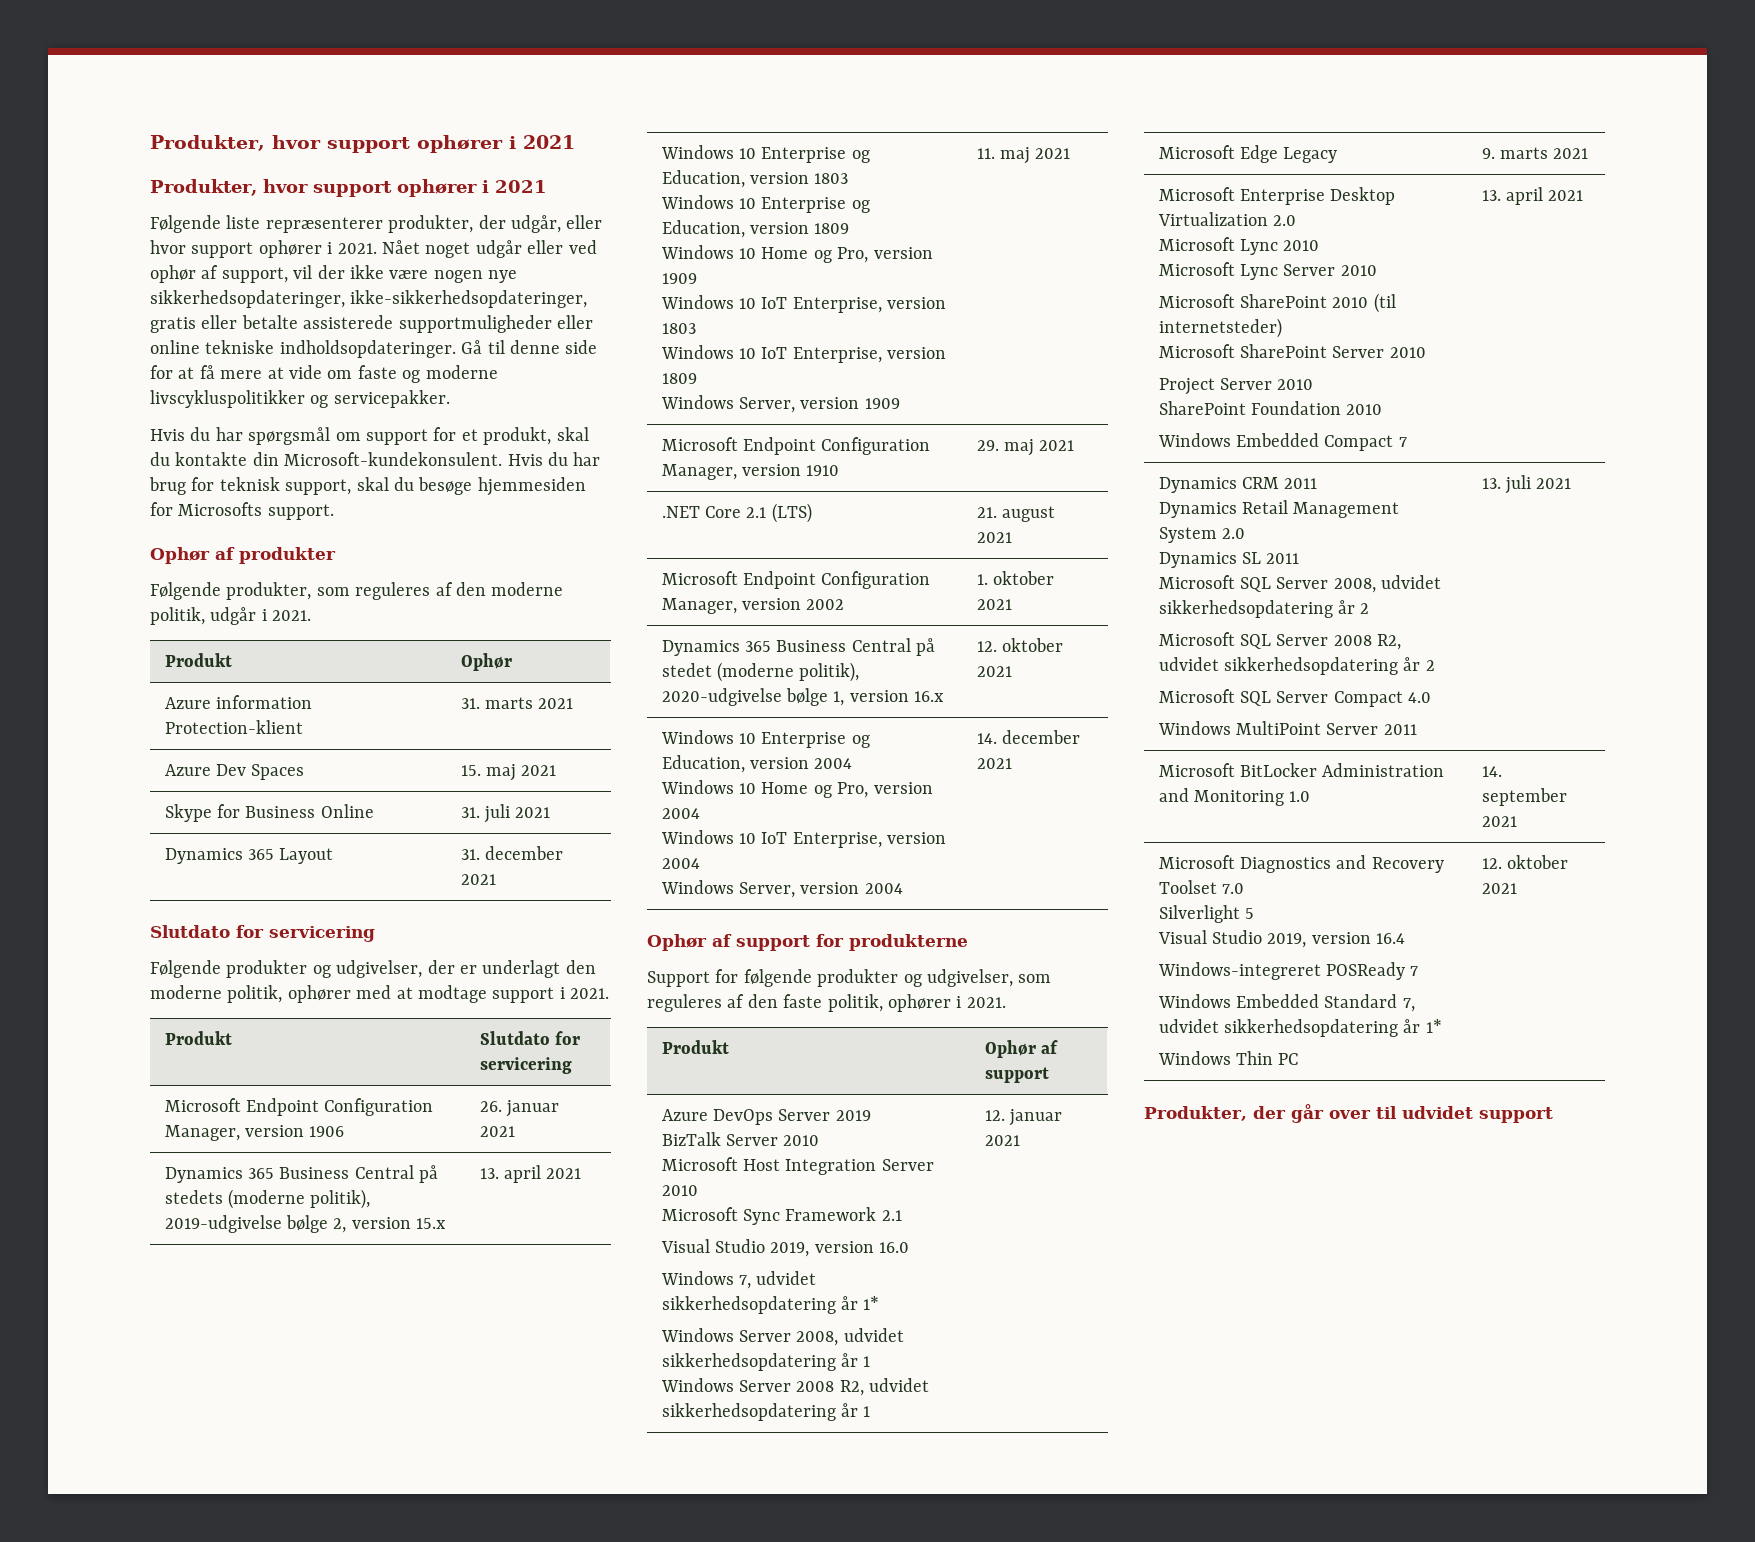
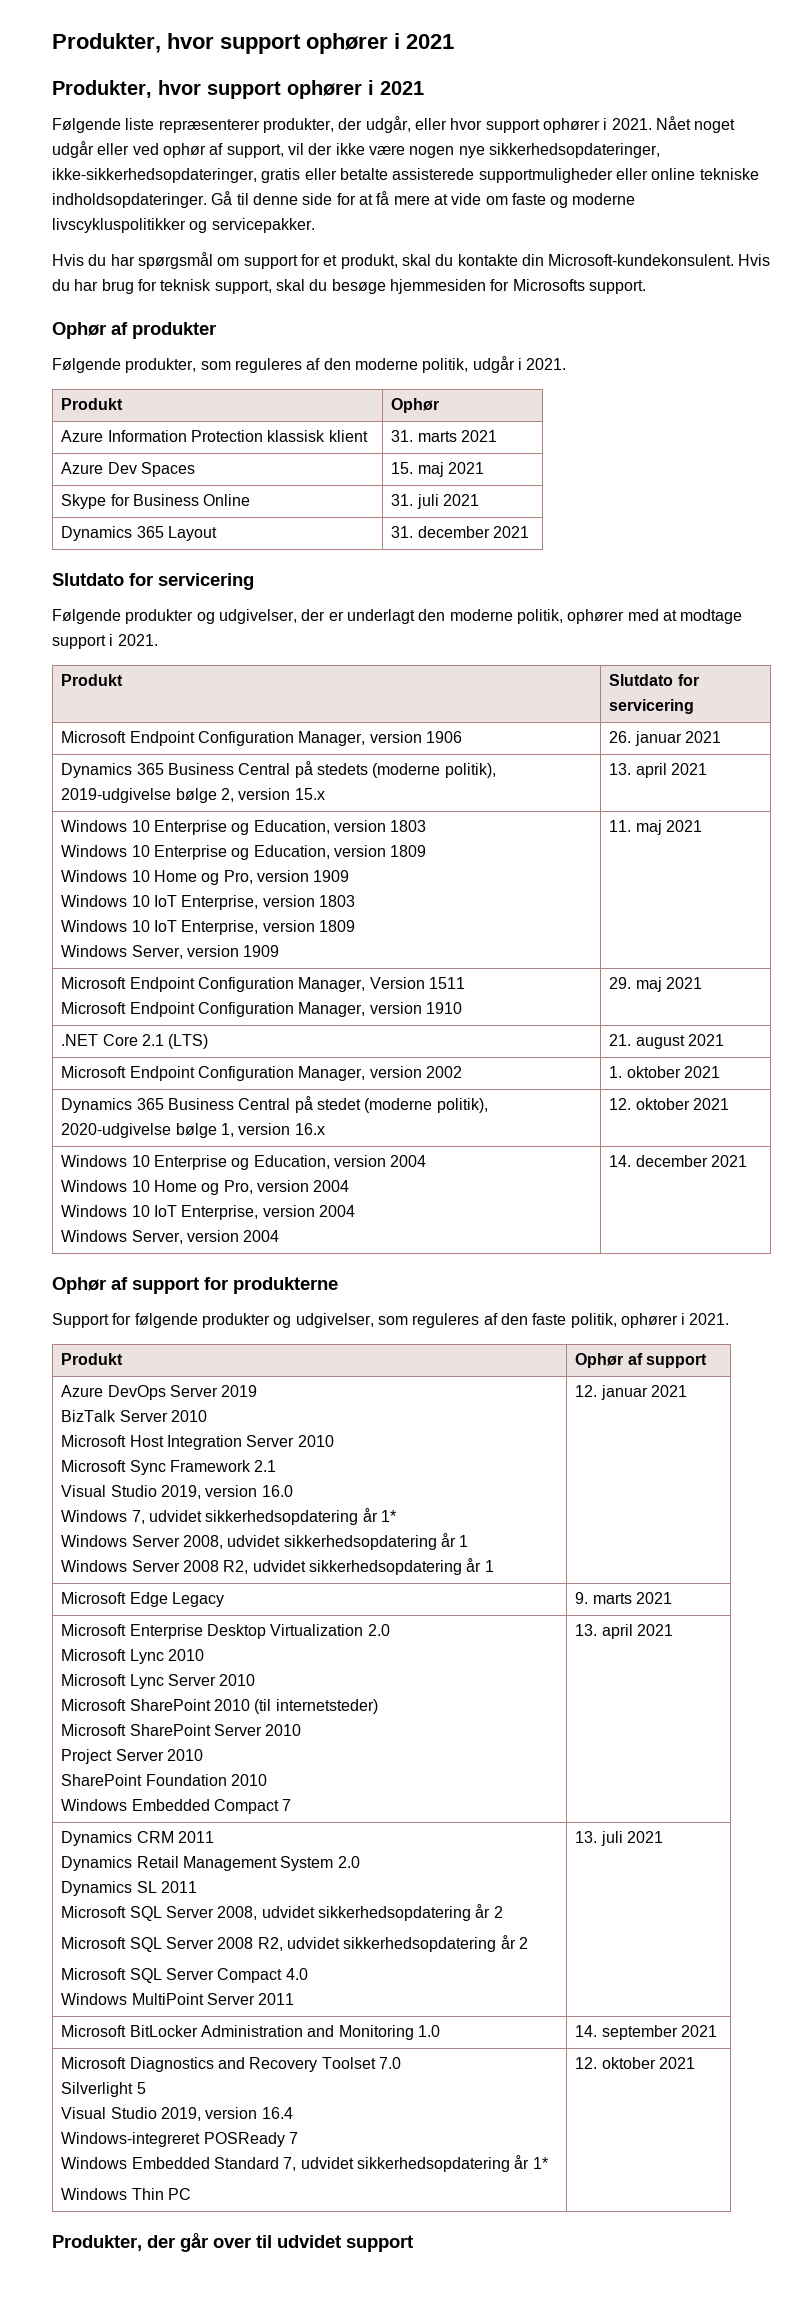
- Azure information Protection-klient | 31. marts 2021
+ Azure Information Protection klassisk klient | 31. marts 2021
+ Microsoft Endpoint Configuration Manager, Version 1511

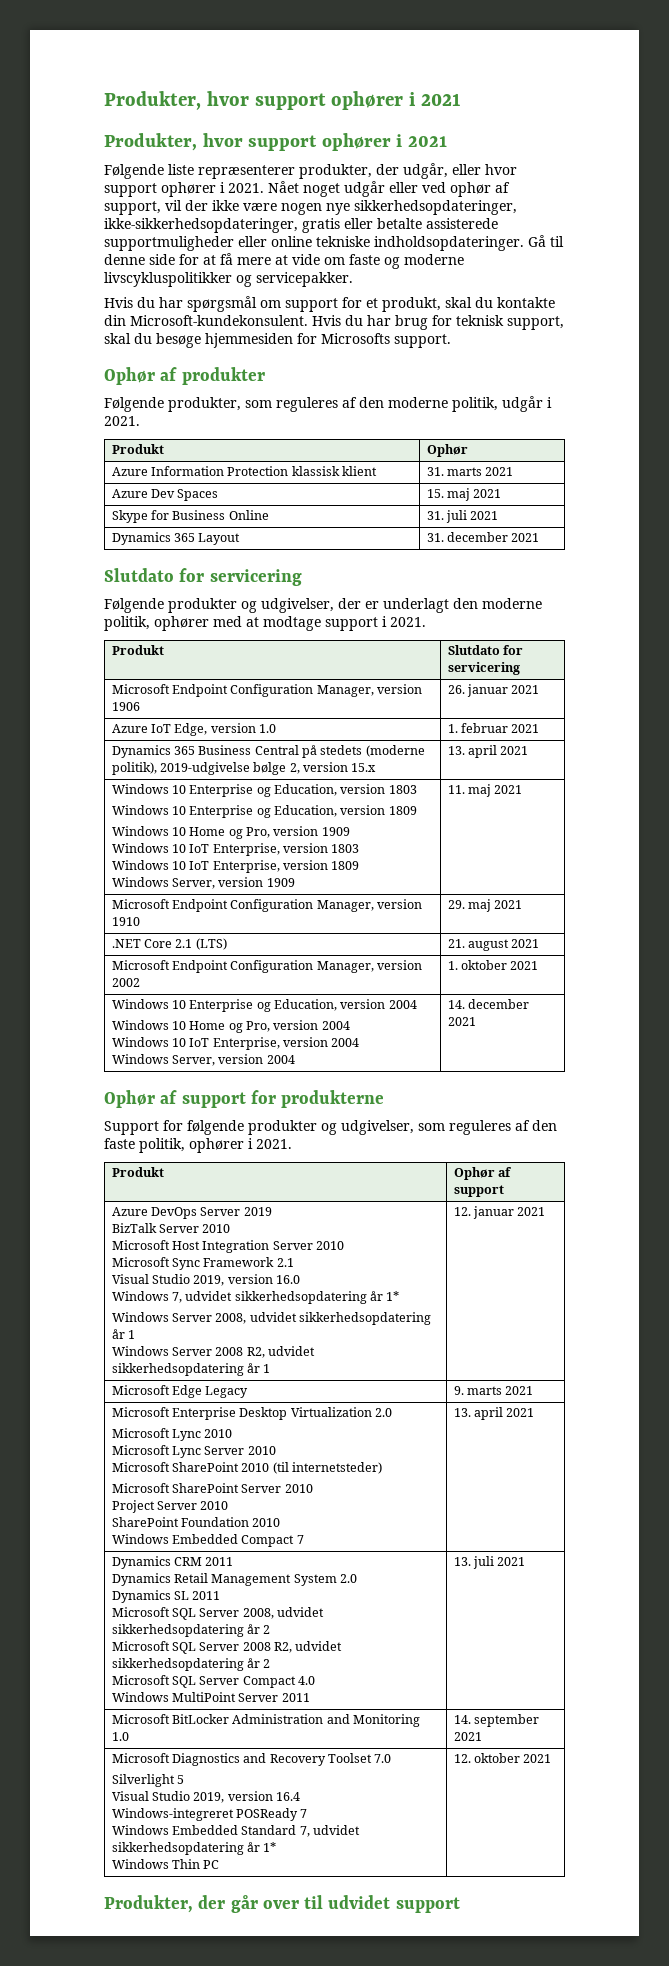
+ Azure IoT Edge, version 1.0 | 1. februar 2021
- Microsoft Endpoint Configuration Manager, Version 1511
- Dynamics 365 Business Central på stedet (moderne politik), 2020-udgivelse bølge 1, version 16.x | 12. oktober 2021

